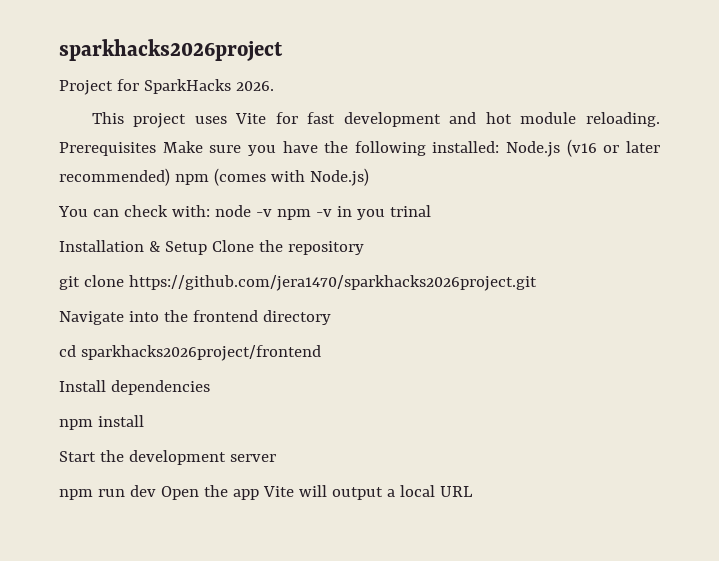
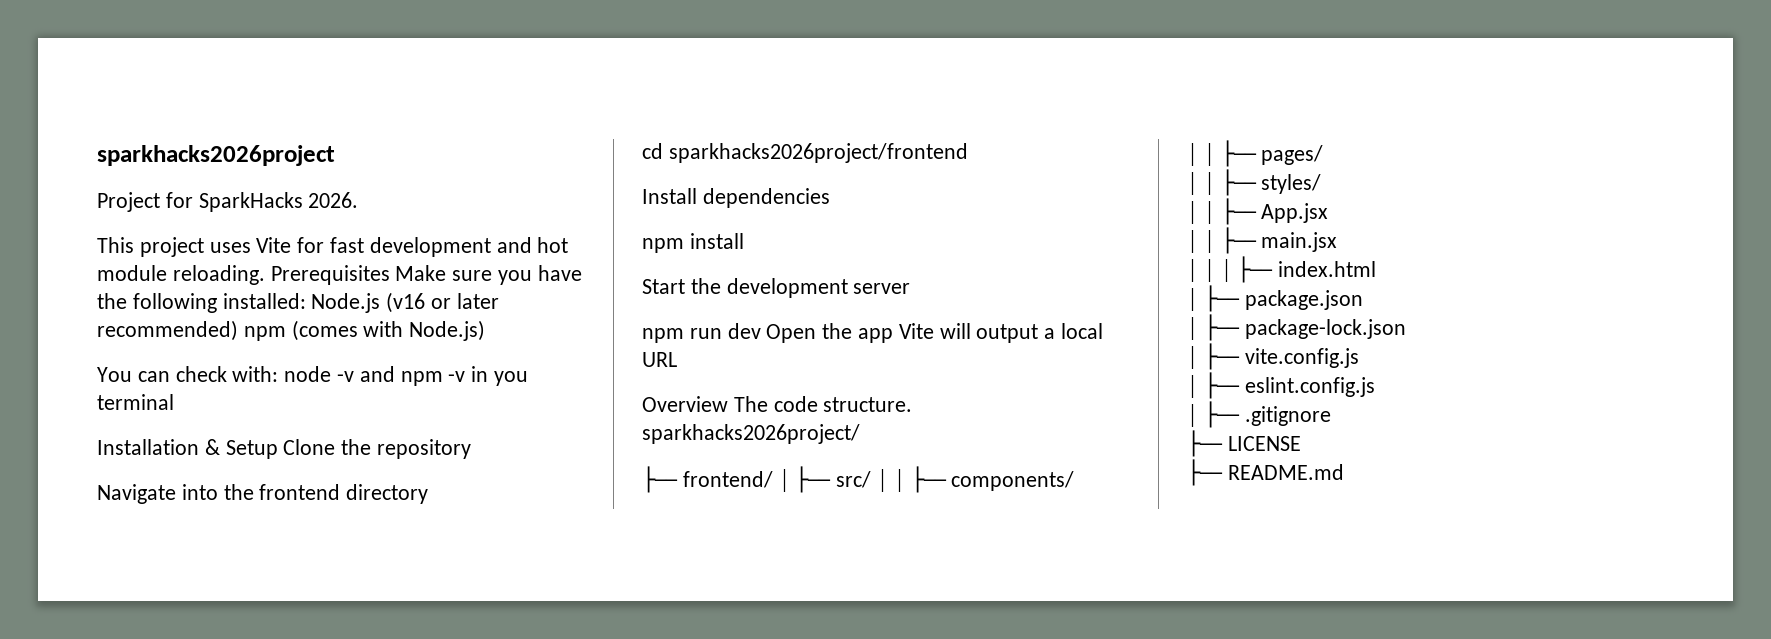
- You can check with: node -v npm -v in you trinal
+ You can check with: node -v and npm -v in you terminal
- git clone https://github.com/jera1470/sparkhacks2026project.git
+ Overview The code structure. sparkhacks2026project/
+ ├── frontend/ │ ├── src/ │ │ ├── components/
+ │ │ ├── pages/
+ │ │ ├── styles/
+ │ │ ├── App.jsx
+ │ │ ├── main.jsx
+ │ │ │ ├── index.html
+ │ ├── package.json
+ │ ├── package-lock.json
+ │ ├── vite.config.js
+ │ ├── eslint.config.js
+ │ ├── .gitignore
+ ├── LICENSE
+ ├── README.md

